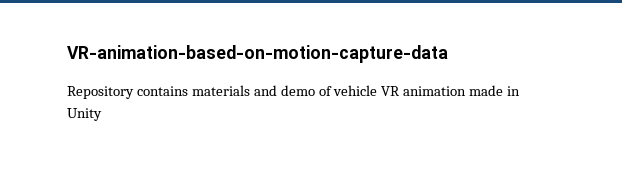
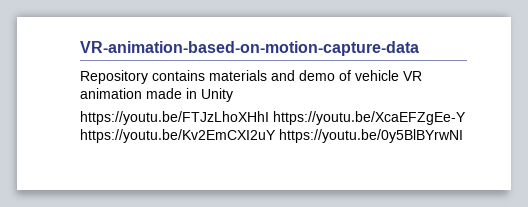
+ https://youtu.be/FTJzLhoXHhI https://youtu.be/XcaEFZgEe-Y https://youtu.be/Kv2EmCXI2uY https://youtu.be/0y5BlBYrwNI

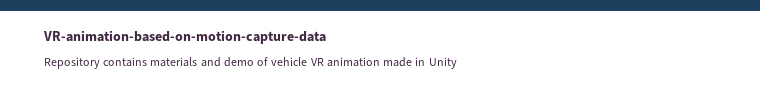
- https://youtu.be/FTJzLhoXHhI https://youtu.be/XcaEFZgEe-Y https://youtu.be/Kv2EmCXI2uY https://youtu.be/0y5BlBYrwNI

